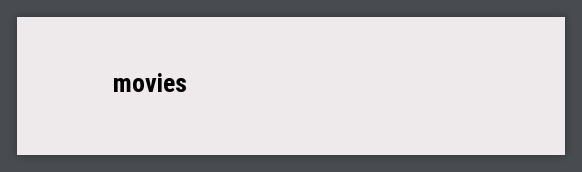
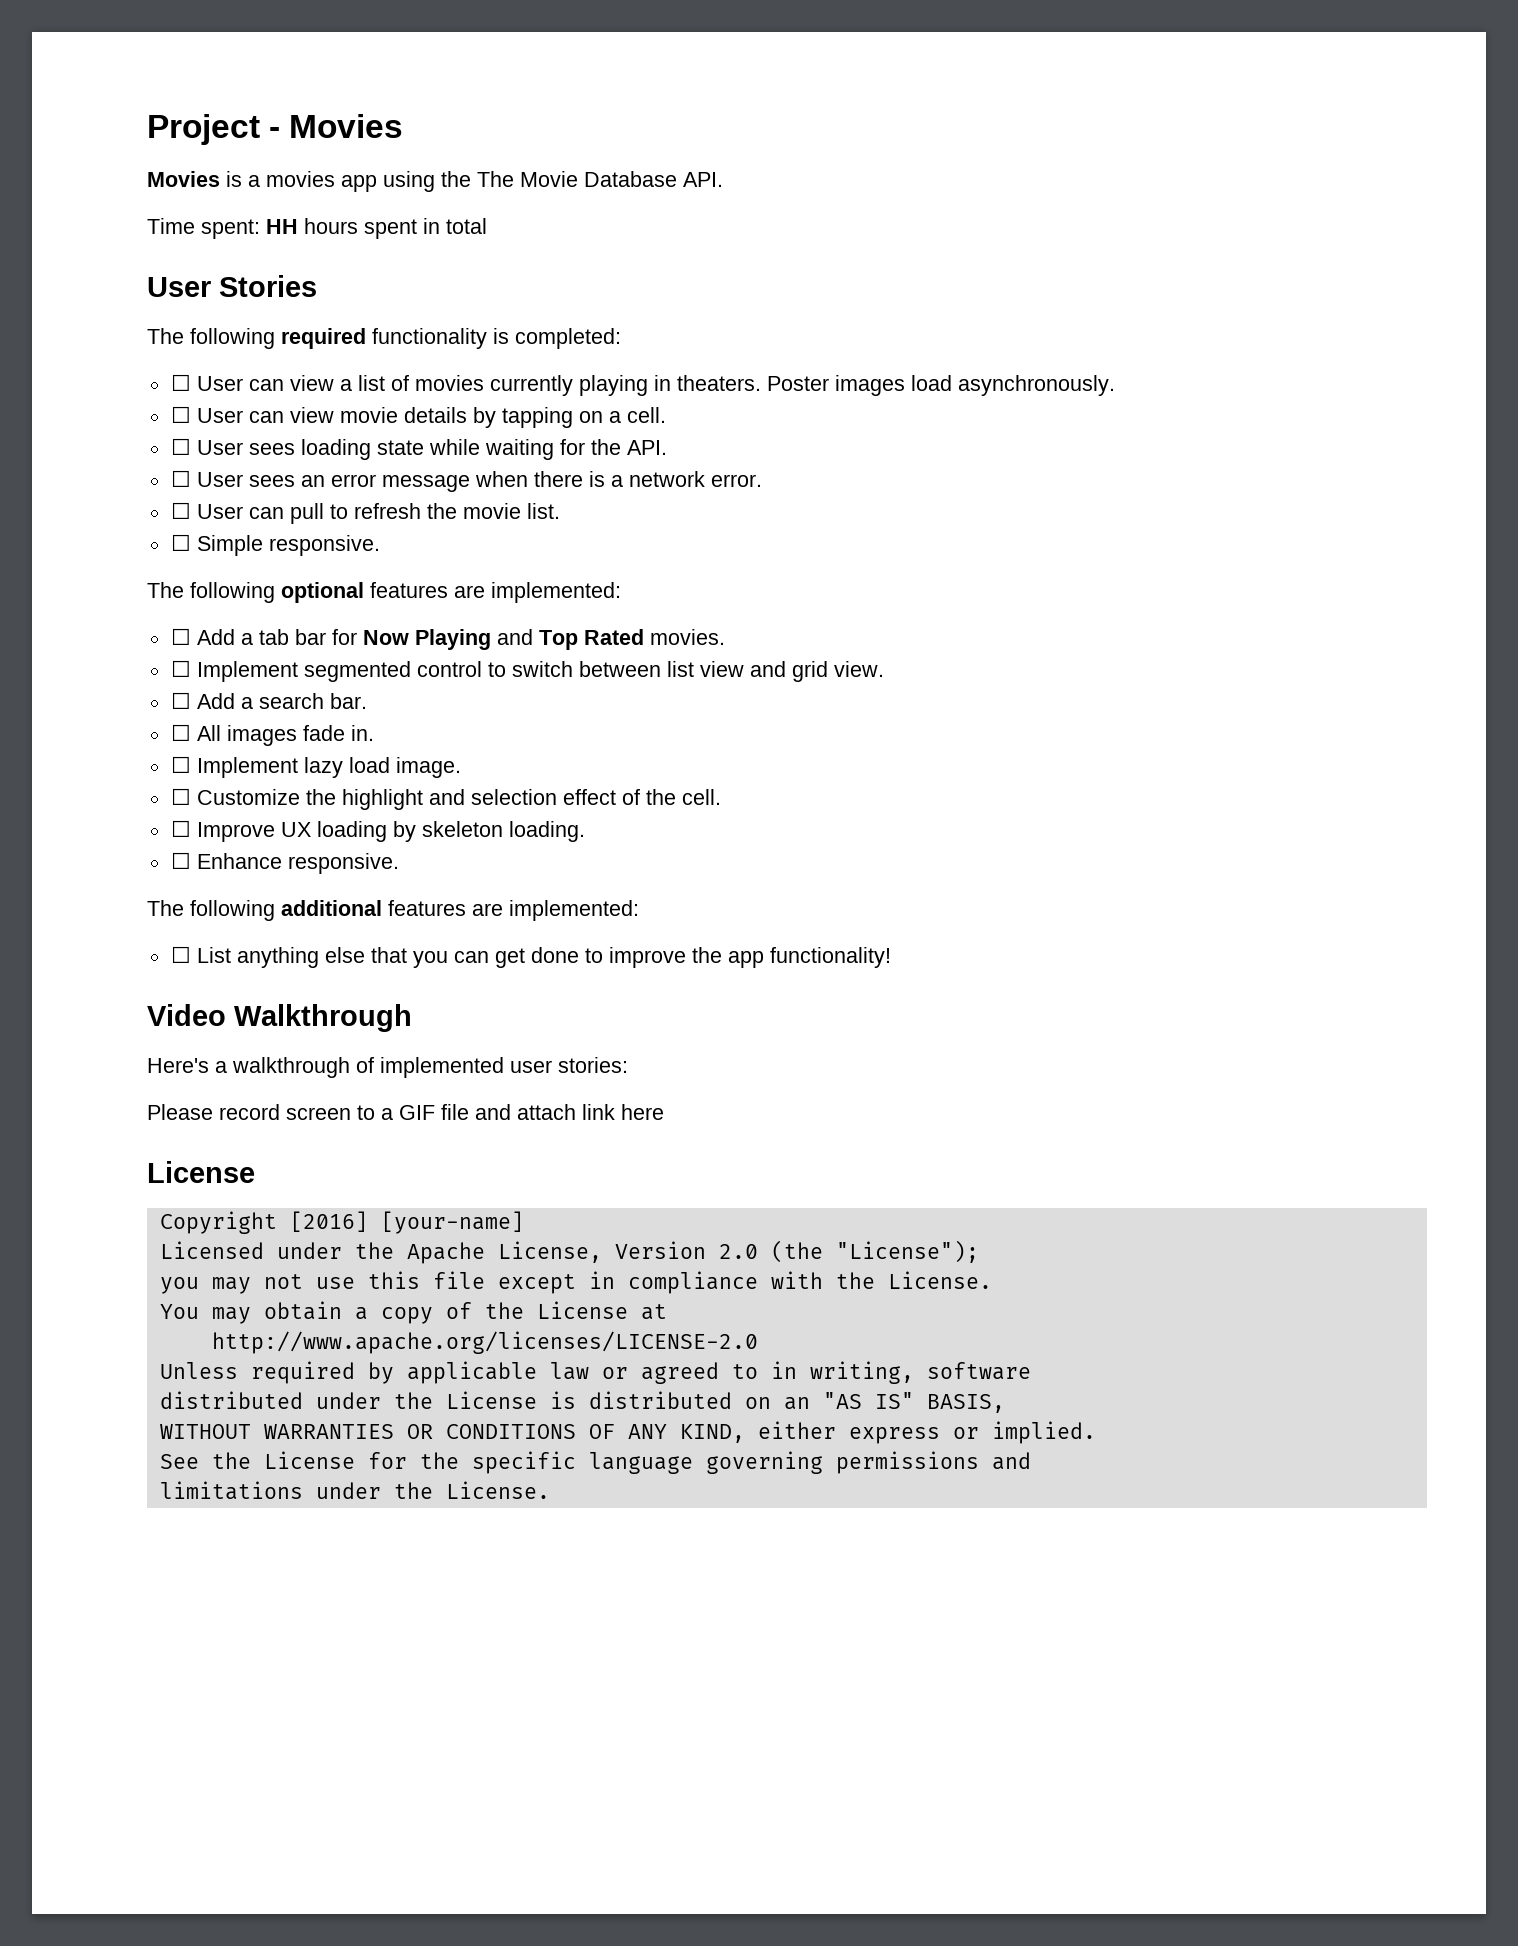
- movies
+ Project - Movies
+ Movies is a movies app using the The Movie Database API.
+ Time spent: HH hours spent in total
+ User Stories
+ The following required functionality is completed:
+ ☐ User can view a list of movies currently playing in theaters. Poster images load asynchronously.
+ ☐ User can view movie details by tapping on a cell.
+ ☐ User sees loading state while waiting for the API.
+ ☐ User sees an error message when there is a network error.
+ ☐ User can pull to refresh the movie list.
+ ☐ Simple responsive.
+ The following optional features are implemented:
+ ☐ Add a tab bar for Now Playing and Top Rated movies.
+ ☐ Implement segmented control to switch between list view and grid view.
+ ☐ Add a search bar.
+ ☐ All images fade in.
+ ☐ Implement lazy load image.
+ ☐ Customize the highlight and selection effect of the cell.
+ ☐ Improve UX loading by skeleton loading.
+ ☐ Enhance responsive.
+ The following additional features are implemented:
+ ☐ List anything else that you can get done to improve the app functionality!
+ Video Walkthrough
+ Here's a walkthrough of implemented user stories:
+ Please record screen to a GIF file and attach link here
+ License
+ Copyright [2016] [your-name]
+ Licensed under the Apache License, Version 2.0 (the "License");
+ you may not use this file except in compliance with the License.
+ You may obtain a copy of the License at
+ http://www.apache.org/licenses/LICENSE-2.0
+ Unless required by applicable law or agreed to in writing, software
+ distributed under the License is distributed on an "AS IS" BASIS,
+ WITHOUT WARRANTIES OR CONDITIONS OF ANY KIND, either express or implied.
+ See the License for the specific language governing permissions and
+ limitations under the License.

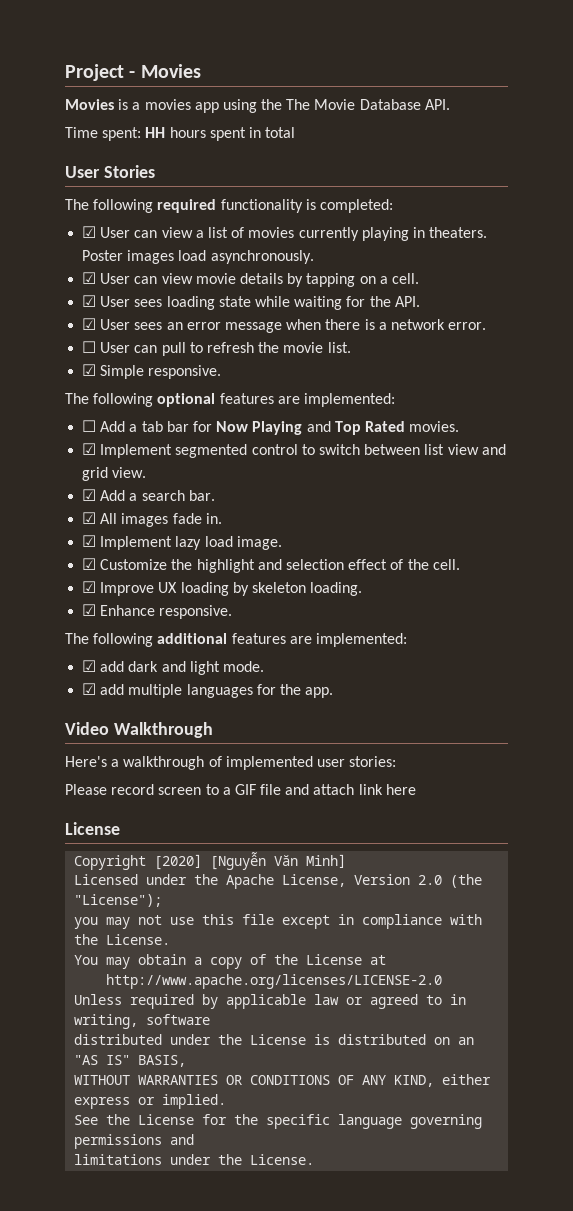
- ☐ User can view a list of movies currently playing in theaters.
+ ☑ User can view a list of movies currently playing in theaters.
- ☐ User can view movie details by tapping on a cell.
+ ☑ User can view movie details by tapping on a cell.
- ☐ User sees loading state while waiting for the API.
+ ☑ User sees loading state while waiting for the API.
- ☐ User sees an error message when there is a network error.
+ ☑ User sees an error message when there is a network error.
- ☐ Simple responsive.
+ ☑ Simple responsive.
- ☐ Implement segmented control to switch between list view and grid view.
+ ☑ Implement segmented control to switch between list view and grid view.
- ☐ Add a search bar.
+ ☑ Add a search bar.
- ☐ All images fade in.
+ ☑ All images fade in.
- ☐ Implement lazy load image.
+ ☑ Implement lazy load image.
- ☐ Customize the highlight and selection effect of the cell.
+ ☑ Customize the highlight and selection effect of the cell.
- ☐ Improve UX loading by skeleton loading.
+ ☑ Improve UX loading by skeleton loading.
- ☐ Enhance responsive.
+ ☑ Enhance responsive.
- ☐ List anything else that you can get done to improve the app functionality!
+ ☑ add dark and light mode.
+ ☑ add multiple languages for the app.
- Copyright [2016] [your-name]
+ Copyright [2020] [Nguyễn Văn Minh]

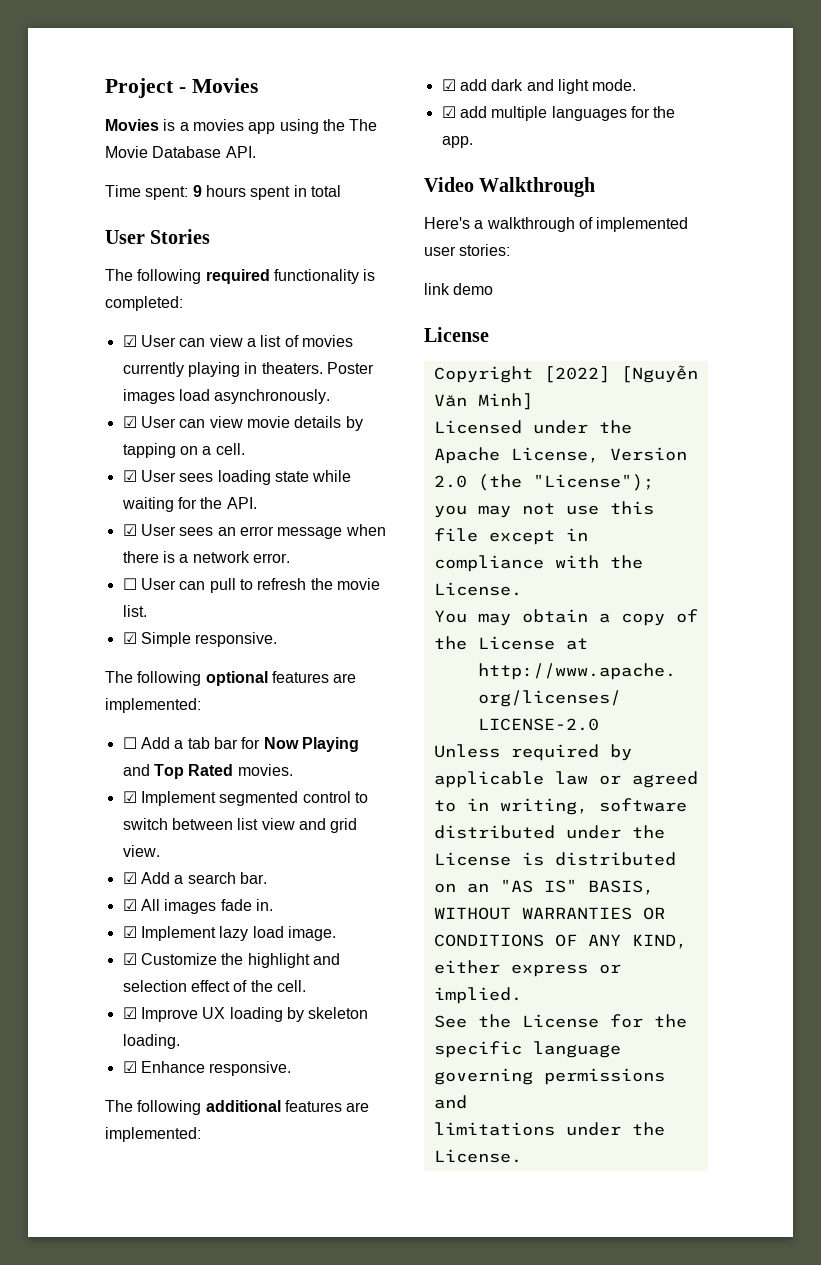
- Time spent: HH hours spent in total
+ Time spent: 9 hours spent in total
- Please record screen to a GIF file and attach link here
+ link demo
- Copyright [2020] [Nguyễn Văn Minh]
+ Copyright [2022] [Nguyễn Văn Minh]

